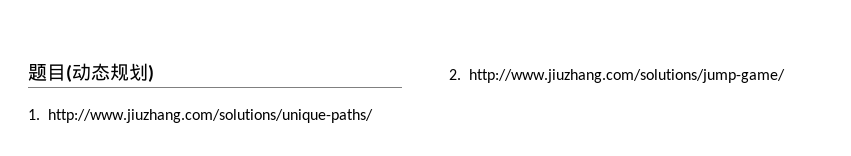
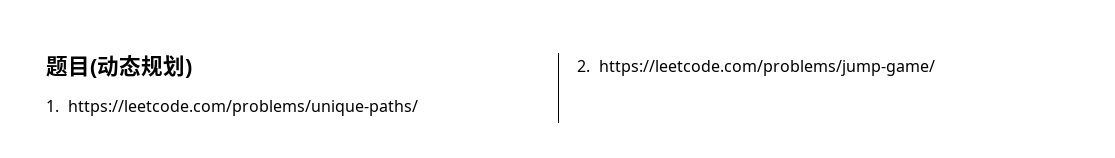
- 1. http://www.jiuzhang.com/solutions/unique-paths/
+ 1. https://leetcode.com/problems/unique-paths/
- 2. http://www.jiuzhang.com/solutions/jump-game/
+ 2. https://leetcode.com/problems/jump-game/

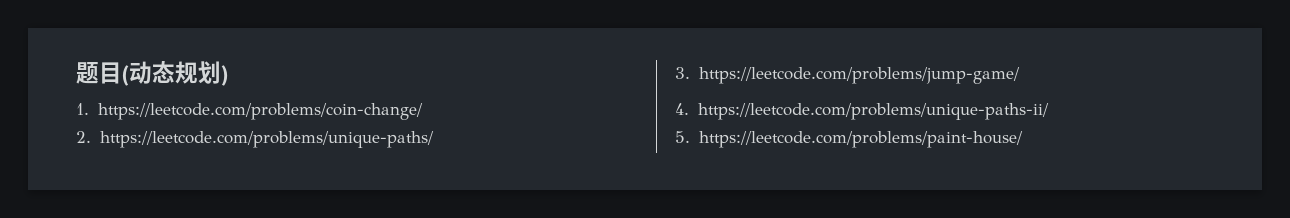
- 1. https://leetcode.com/problems/unique-paths/
+ 1. https://leetcode.com/problems/coin-change/
+ 2. https://leetcode.com/problems/unique-paths/
- 2. https://leetcode.com/problems/jump-game/
+ 3. https://leetcode.com/problems/jump-game/
+ 4. https://leetcode.com/problems/unique-paths-ii/
+ 5. https://leetcode.com/problems/paint-house/

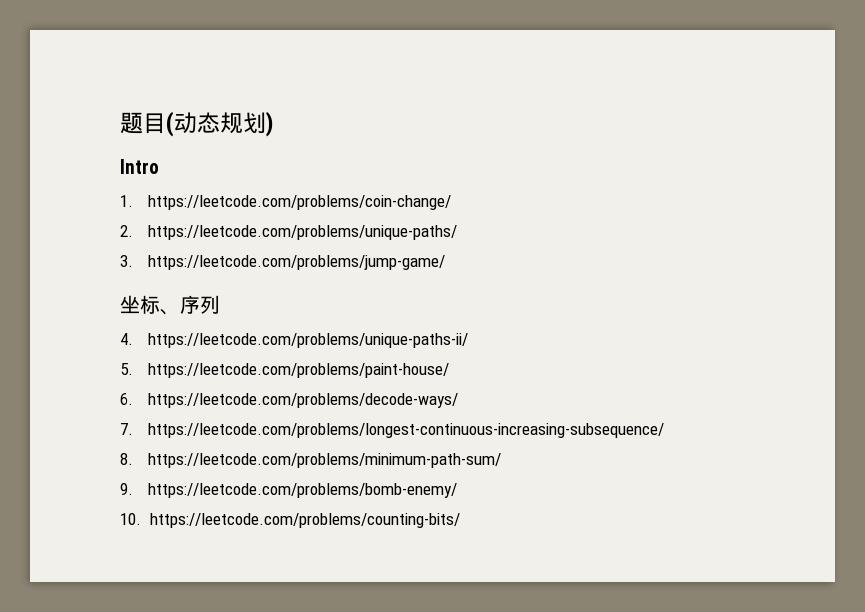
+ Intro
+ 坐标、序列
+ 6. https://leetcode.com/problems/decode-ways/
+ 7. https://leetcode.com/problems/longest-continuous-increasing-subsequence/
+ 8. https://leetcode.com/problems/minimum-path-sum/
+ 9. https://leetcode.com/problems/bomb-enemy/
+ 10. https://leetcode.com/problems/counting-bits/

